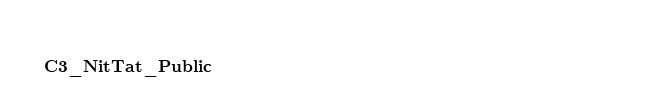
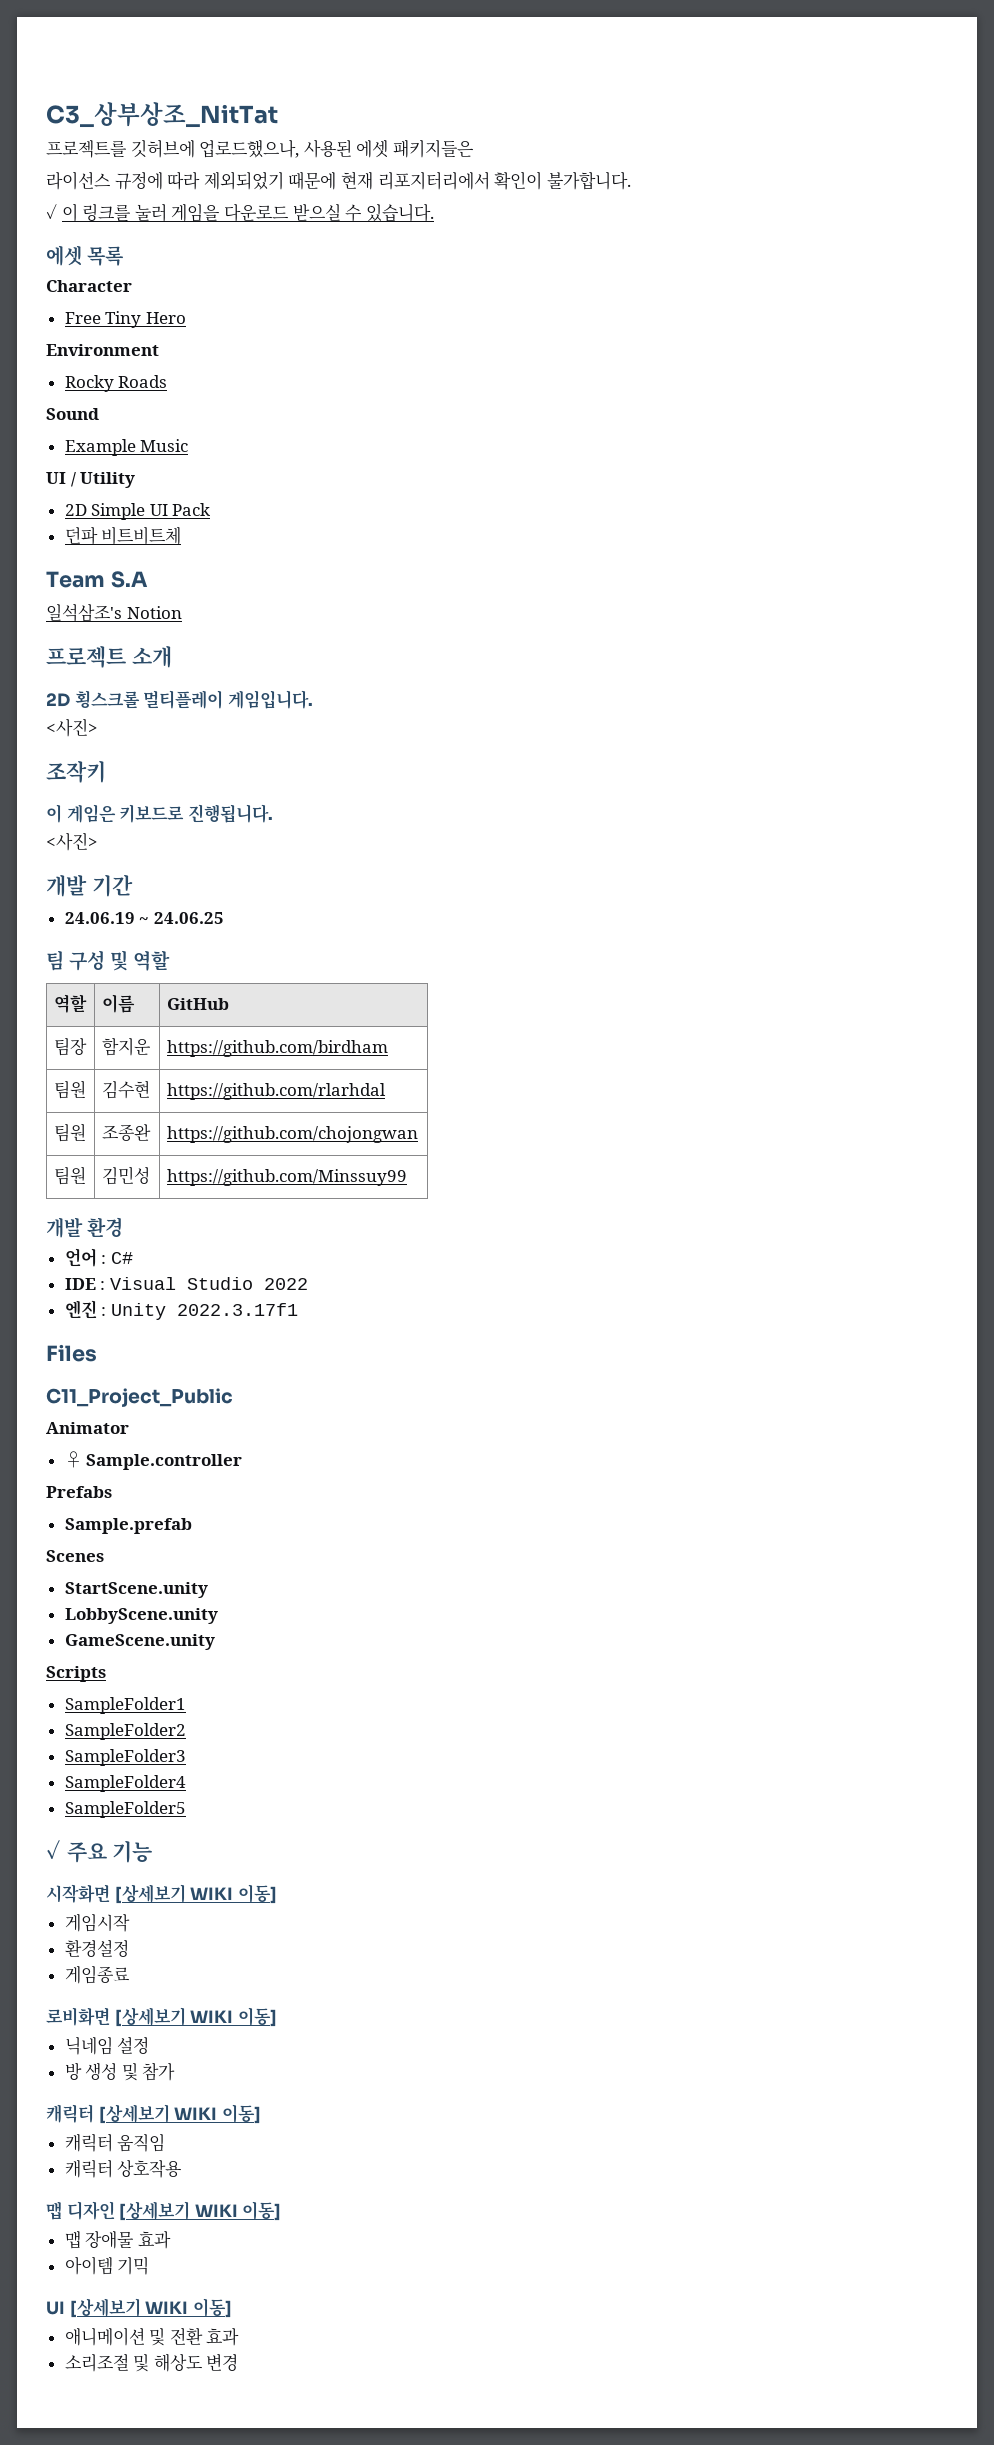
- C3_NitTat_Public
+ C3_상부상조_NitTat
+ 프로젝트를 깃허브에 업로드했으나, 사용된 에셋 패키지들은
+ 라이선스 규정에 따라 제외되었기 때문에 현재 리포지터리에서 확인이 불가합니다.
+ ✓ 이 링크를 눌러 게임을 다운로드 받으실 수 있습니다.
+ 에셋 목록
+ Character
+ Free Tiny Hero
+ Environment
+ Rocky Roads
+ Sound
+ Example Music
+ UI / Utility
+ 2D Simple UI Pack
+ 던파 비트비트체
+ Team S.A
+ 일석삼조's Notion
+ 프로젝트 소개
+ 2D 횡스크롤 멀티플레이 게임입니다.
+ <사진>
+ 조작키
+ 이 게임은 키보드로 진행됩니다.
+ <사진>
+ 개발 기간
+ 24.06.19 ~ 24.06.25
+ 팀 구성 및 역할
+ 역할 | 이름 | GitHub
+ 팀장 | 함지운 | https://github.com/birdham
+ 팀원 | 김수현 | https://github.com/rlarhdal
+ 팀원 | 조종완 | https://github.com/chojongwan
+ 팀원 | 김민성 | https://github.com/Minssuy99
+ 개발 환경
+ 언어 : C#
+ IDE : Visual Studio 2022
+ 엔진 : Unity 2022.3.17f1
+ Files
+ C11_Project_Public
+ Animator
+ ♀ Sample.controller
+ Prefabs
+ Sample.prefab
+ Scenes
+ StartScene.unity
+ LobbyScene.unity
+ GameScene.unity
+ Scripts
+ SampleFolder1
+ SampleFolder2
+ SampleFolder3
+ SampleFolder4
+ SampleFolder5
+ ✓ 주요 기능
+ 시작화면 [상세보기 WIKI 이동]
+ 게임시작
+ 환경설정
+ 게임종료
+ 로비화면 [상세보기 WIKI 이동]
+ 닉네임 설정
+ 방 생성 및 참가
+ 캐릭터 [상세보기 WIKI 이동]
+ 캐릭터 움직임
+ 캐릭터 상호작용
+ 맵 디자인 [상세보기 WIKI 이동]
+ 맵 장애물 효과
+ 아이템 기믹
+ UI [상세보기 WIKI 이동]
+ 애니메이션 및 전환 효과
+ 소리조절 및 해상도 변경

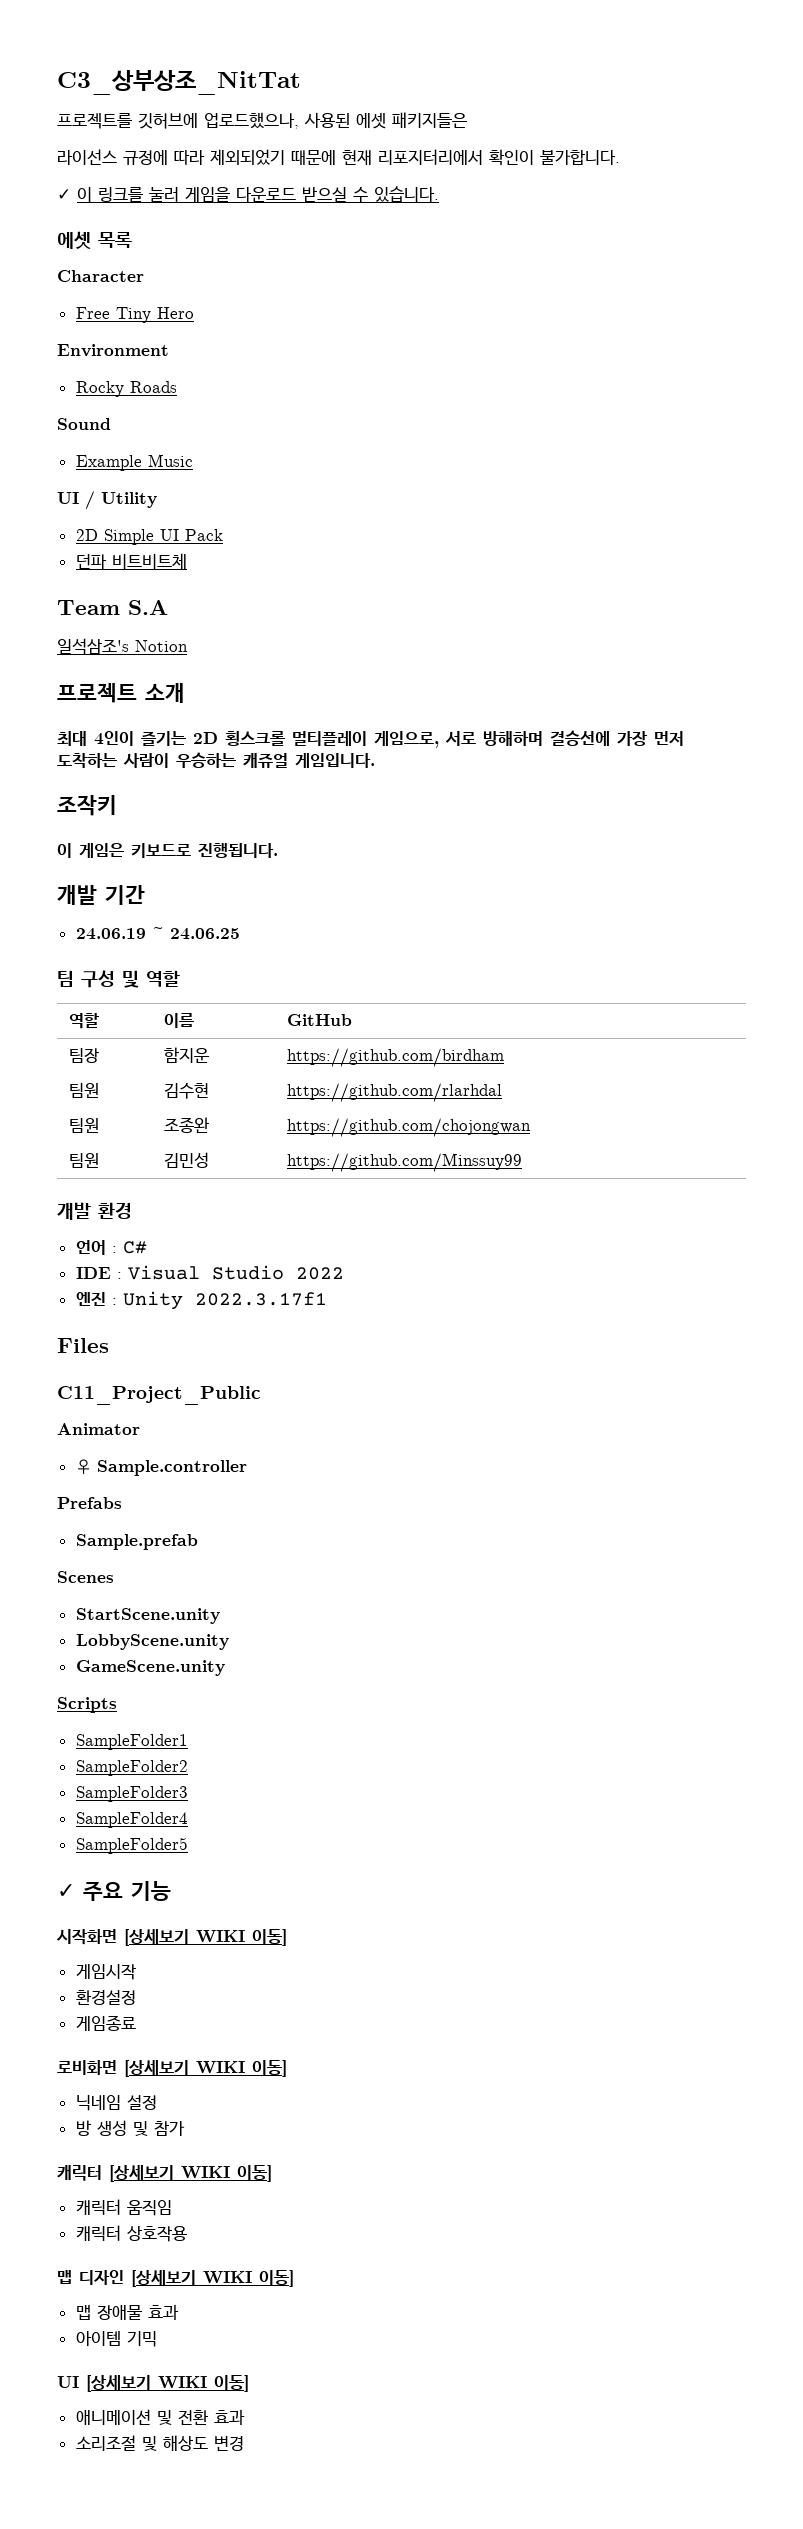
- 2D 횡스크롤 멀티플레이 게임입니다.
- <사진>
+ 최대 4인이 즐기는 2D 횡스크롤 멀티플레이 게임으로, 서로 방해하며 결승선에 가장 먼저 도착하는 사람이 우승하는 캐쥬얼 게임입니다.
  이 게임은 키보드로 진행됩니다.
- <사진>

